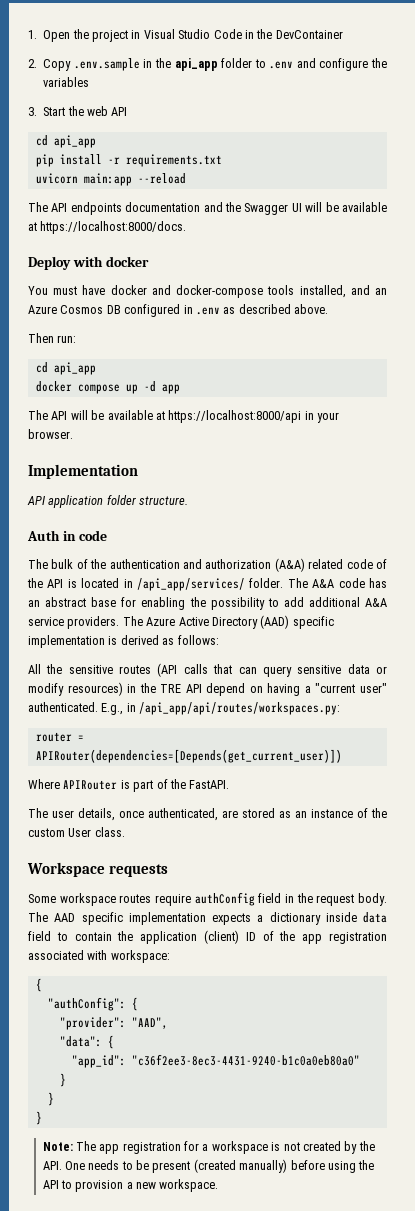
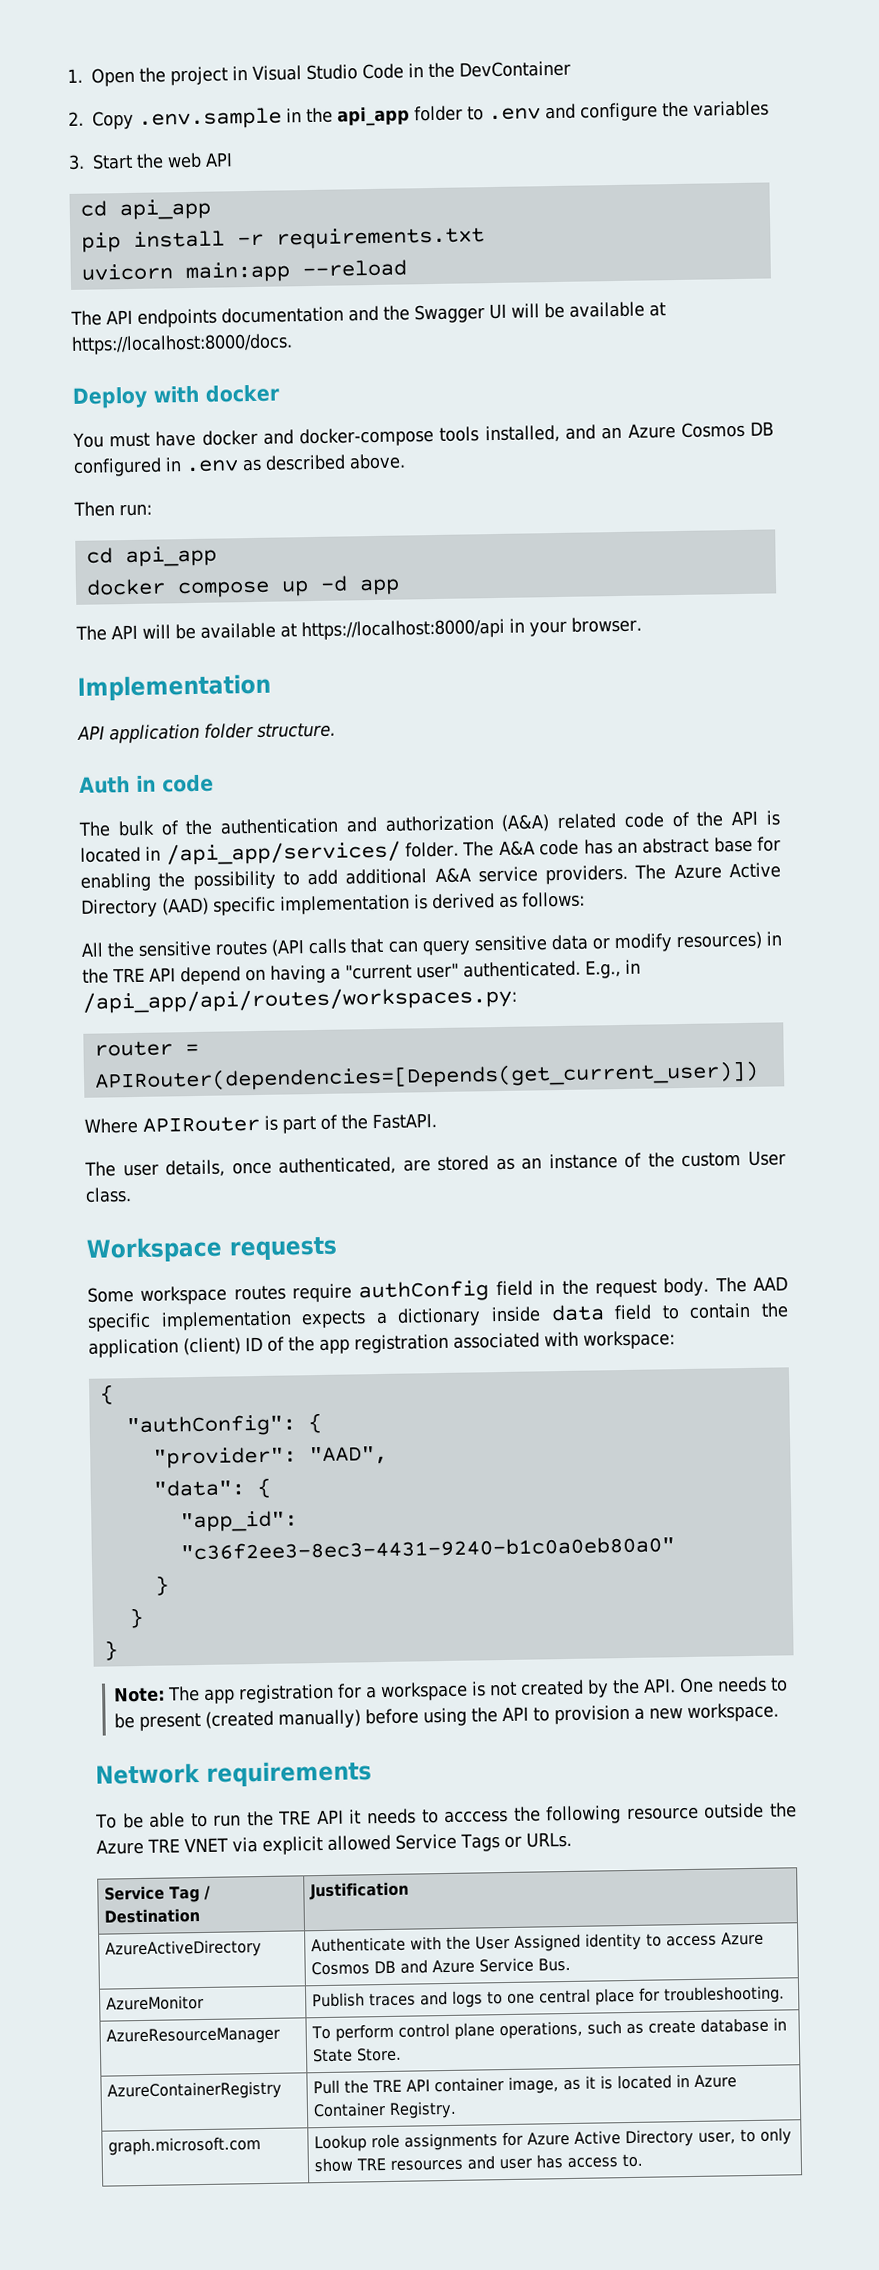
+ Network requirements
+ To be able to run the TRE API it needs to acccess the following resource outside the Azure TRE VNET via explicit allowed Service Tags or URLs.
+ Service Tag / Destination | Justification
+ AzureActiveDirectory | Authenticate with the User Assigned identity to access Azure Cosmos DB and Azure Service Bus.
+ AzureMonitor | Publish traces and logs to one central place for troubleshooting.
+ AzureResourceManager | To perform control plane operations, such as create database in State Store.
+ AzureContainerRegistry | Pull the TRE API container image, as it is located in Azure Container Registry.
+ graph.microsoft.com | Lookup role assignments for Azure Active Directory user, to only show TRE resources and user has access to.

